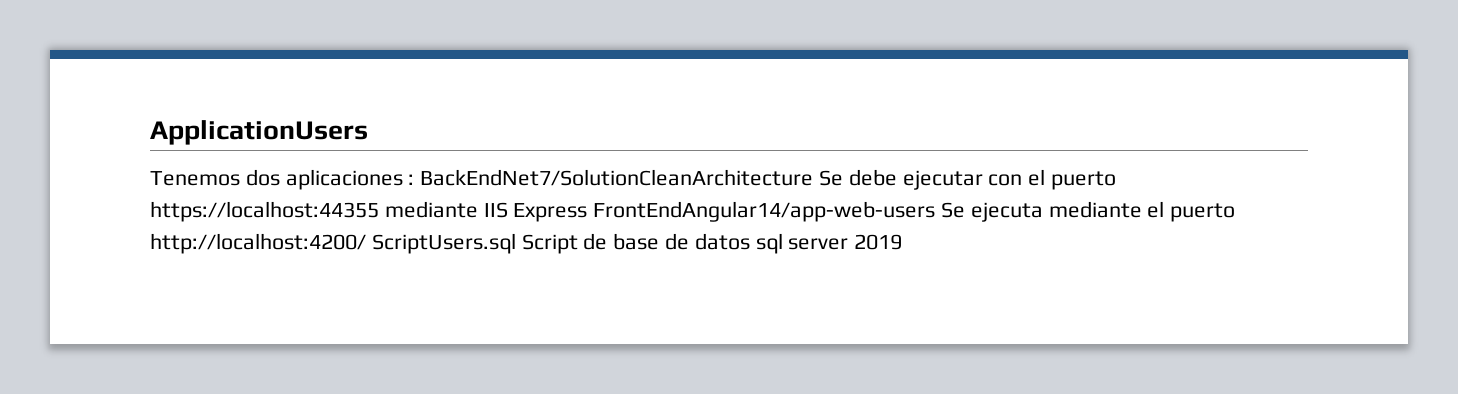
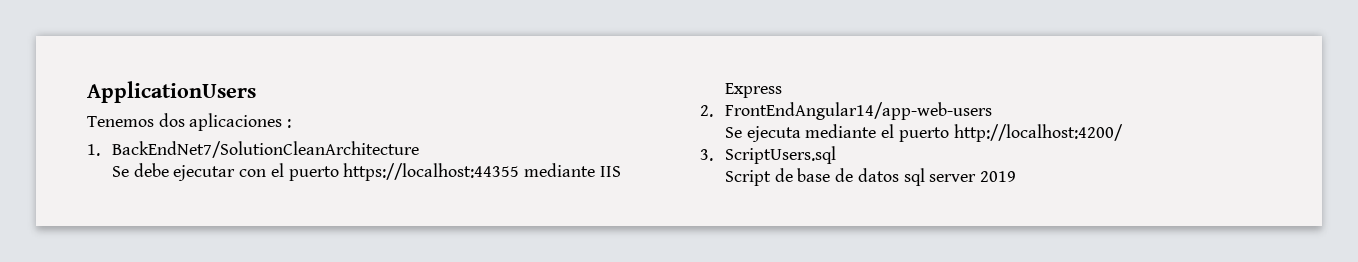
- Tenemos dos aplicaciones : BackEndNet7/SolutionCleanArchitecture Se debe ejecutar con el puerto https://localhost:44355 mediante IIS Express FrontEndAngular14/app-web-users Se ejecuta mediante el puerto http://localhost:4200/ ScriptUsers.sql Script de base de datos sql server 2019
+ Tenemos dos aplicaciones :
+ 1. BackEndNet7/SolutionCleanArchitecture
+ Se debe ejecutar con el puerto https://localhost:44355 mediante IIS Express
+ 2. FrontEndAngular14/app-web-users
+ Se ejecuta mediante el puerto http://localhost:4200/
+ 3. ScriptUsers.sql
+ Script de base de datos sql server 2019

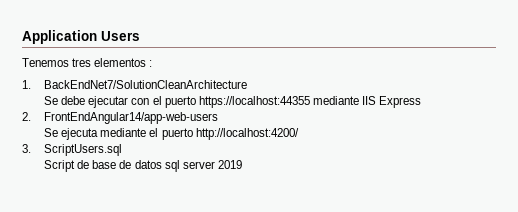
- ApplicationUsers
+ Application Users
- Tenemos dos aplicaciones :
+ Tenemos tres elementos :

